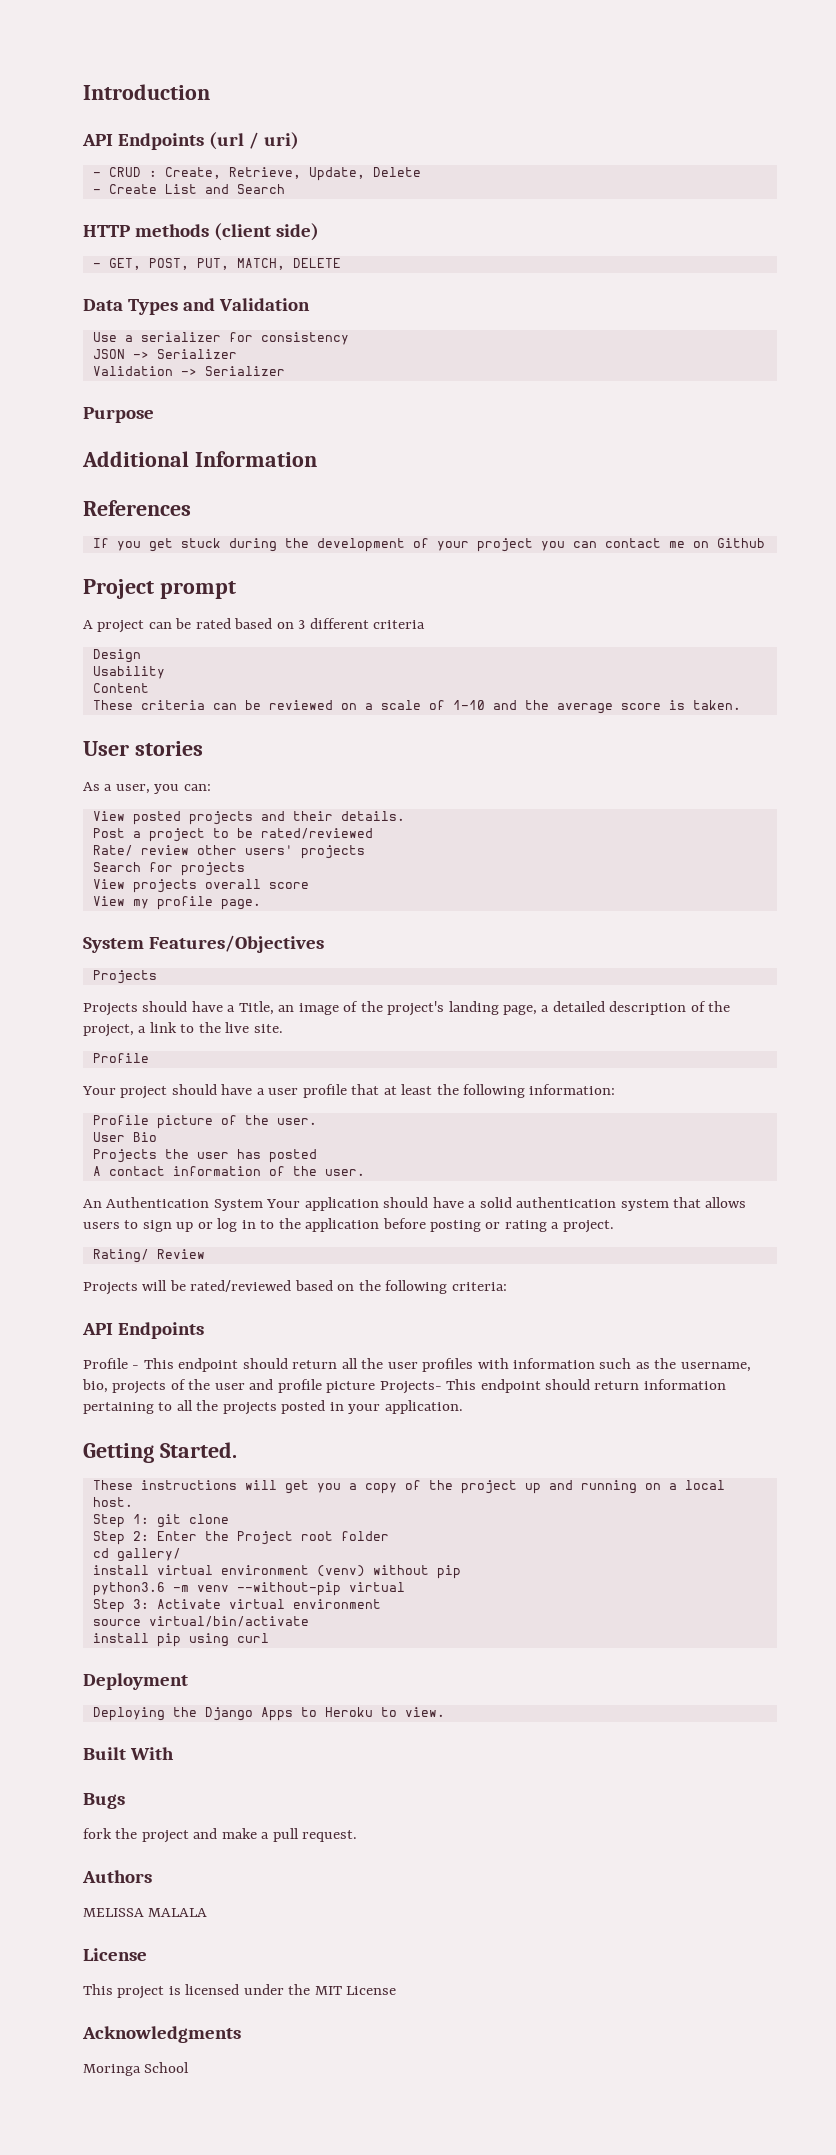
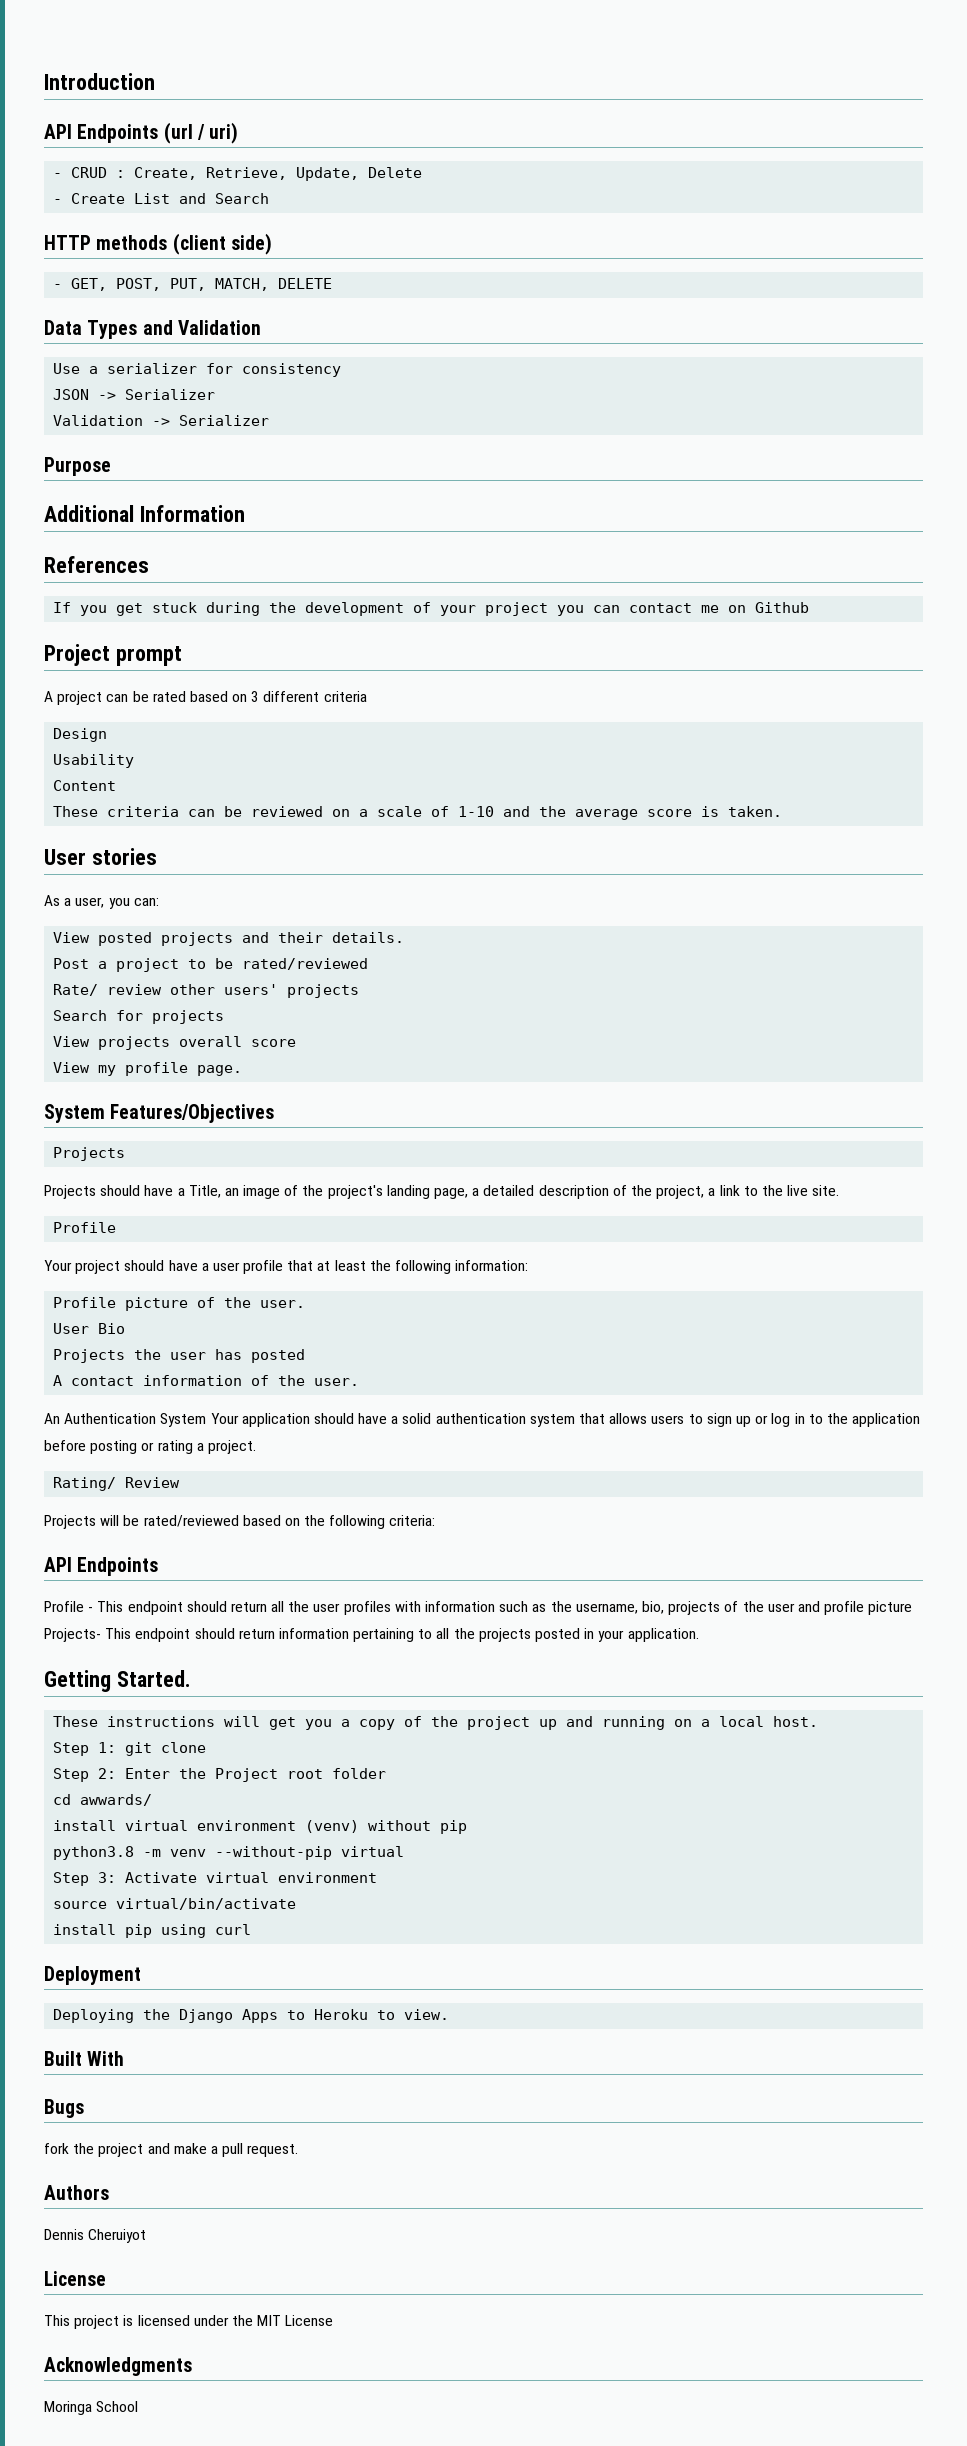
- cd gallery/
+ cd awwards/
- python3.6 -m venv --without-pip virtual
+ python3.8 -m venv --without-pip virtual
- MELISSA MALALA
+ Dennis Cheruiyot

